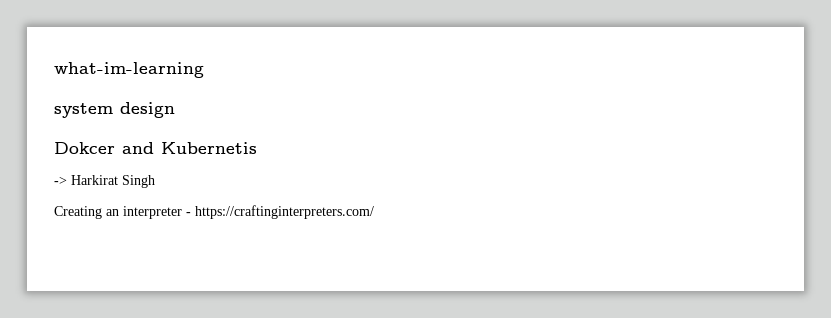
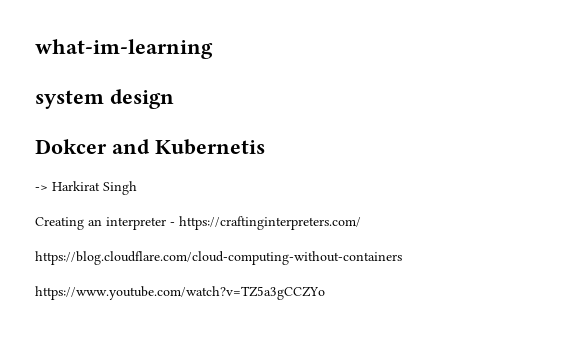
+ https://blog.cloudflare.com/cloud-computing-without-containers
+ https://www.youtube.com/watch?v=TZ5a3gCCZYo

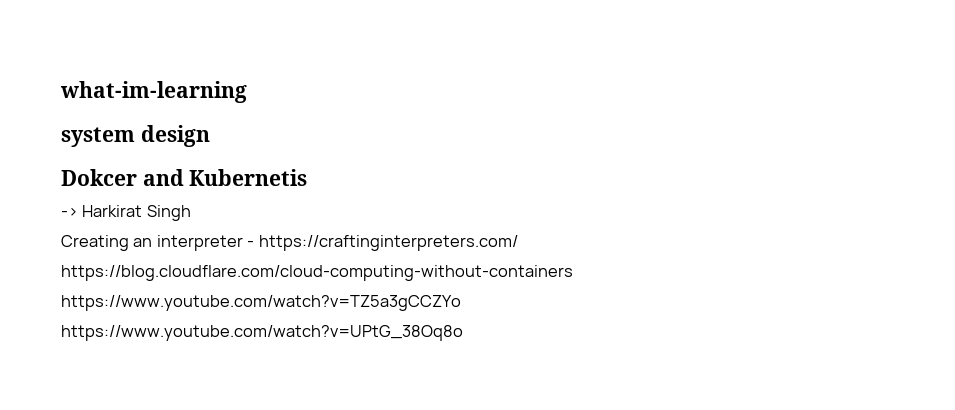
+ https://www.youtube.com/watch?v=UPtG_38Oq8o

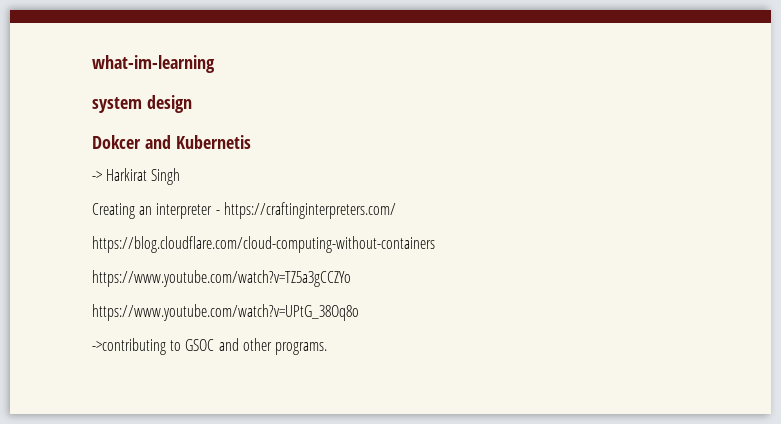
+ ->contributing to GSOC and other programs.

